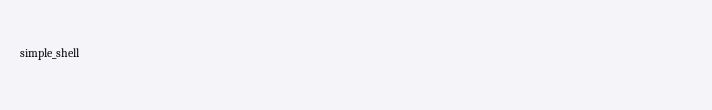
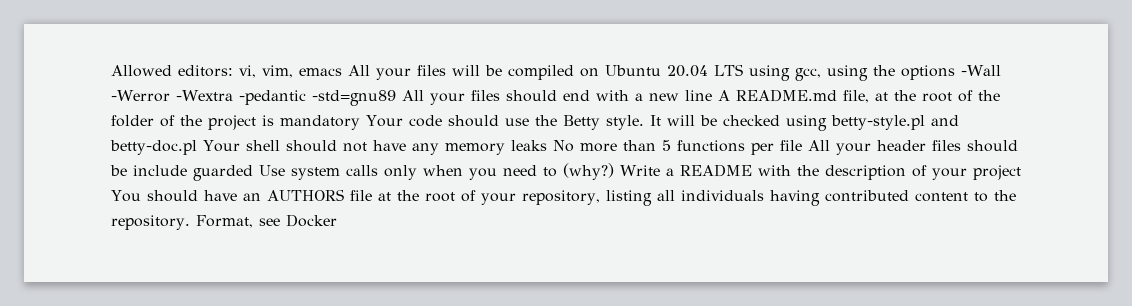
- simple_shell
+ Allowed editors: vi, vim, emacs All your files will be compiled on Ubuntu 20.04 LTS using gcc, using the options -Wall -Werror -Wextra -pedantic -std=gnu89 All your files should end with a new line A README.md file, at the root of the folder of the project is mandatory Your code should use the Betty style. It will be checked using betty-style.pl and betty-doc.pl Your shell should not have any memory leaks No more than 5 functions per file All your header files should be include guarded Use system calls only when you need to (why?) Write a README with the description of your project You should have an AUTHORS file at the root of your repository, listing all individuals having contributed content to the repository. Format, see Docker

